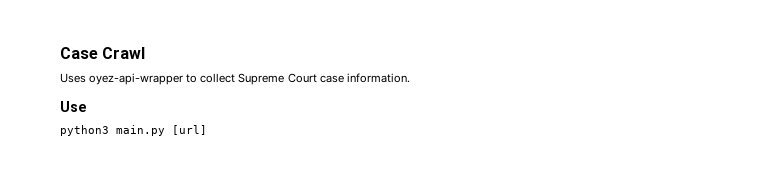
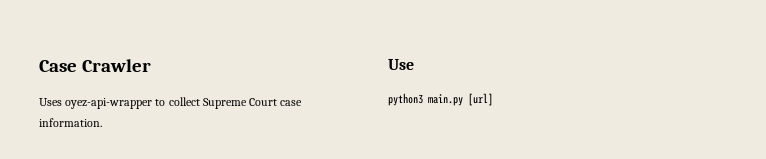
- Case Crawl
+ Case Crawler

